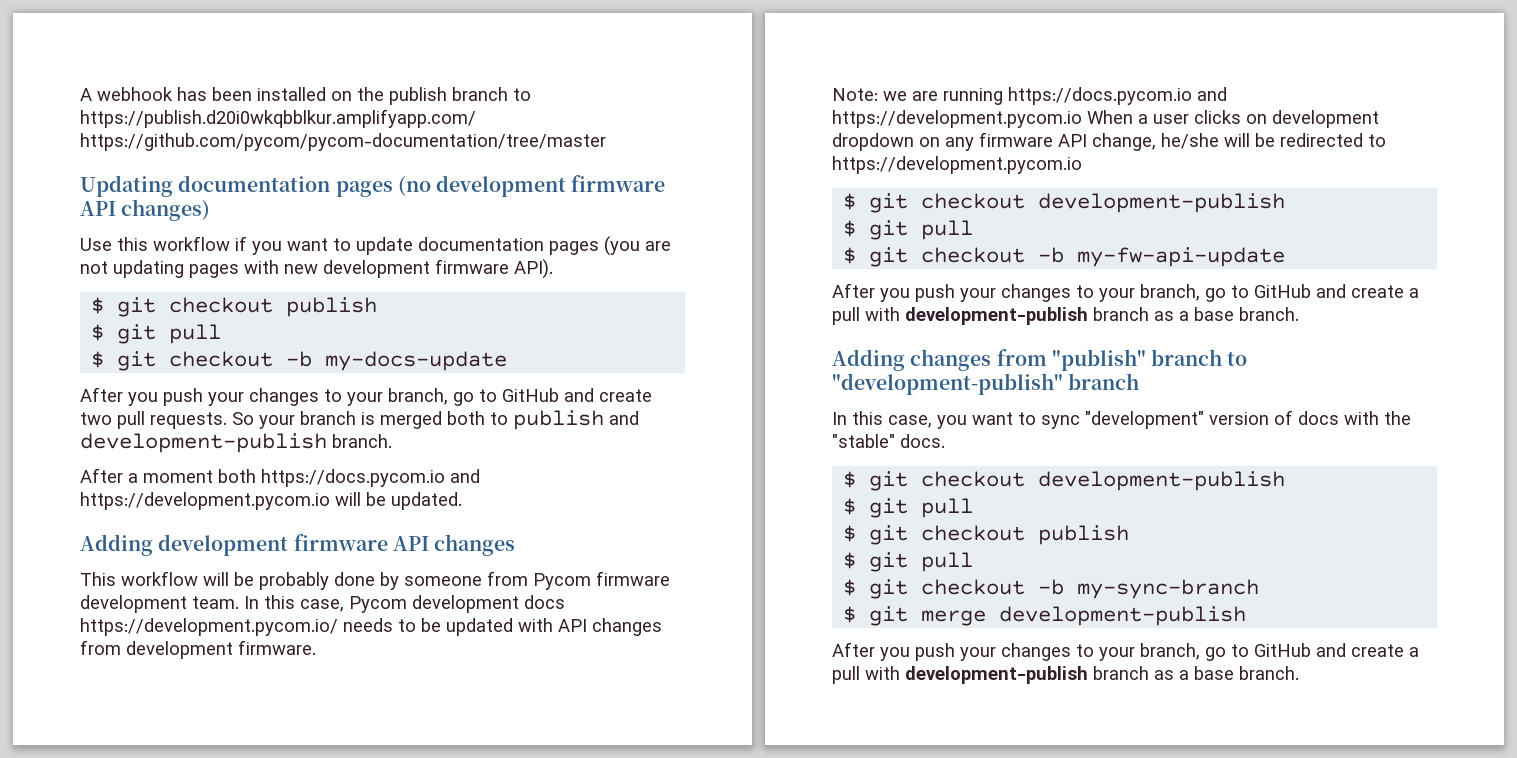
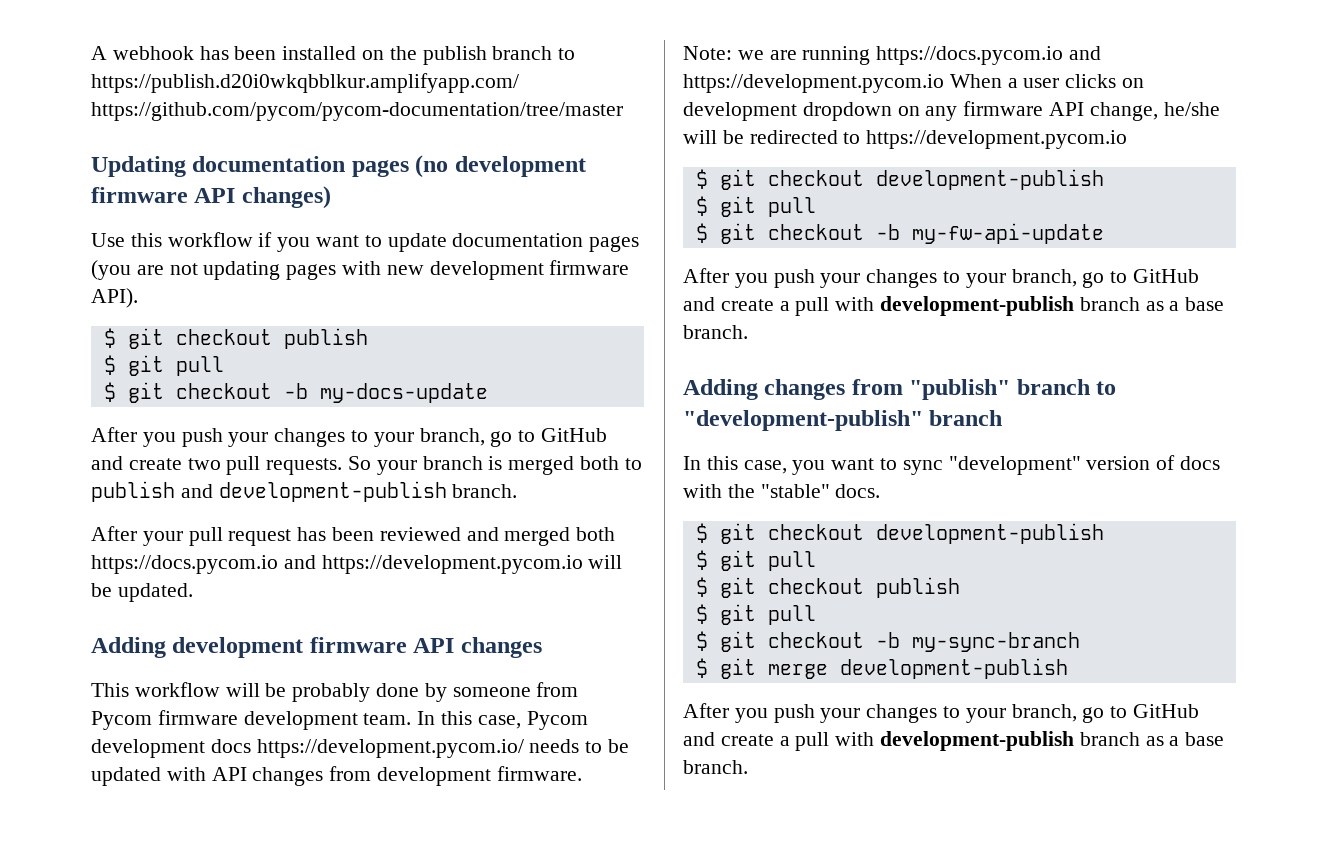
- After a moment both https://docs.pycom.io and https://development.pycom.io will be updated.
+ After your pull request has been reviewed and merged both https://docs.pycom.io and https://development.pycom.io will be updated.

